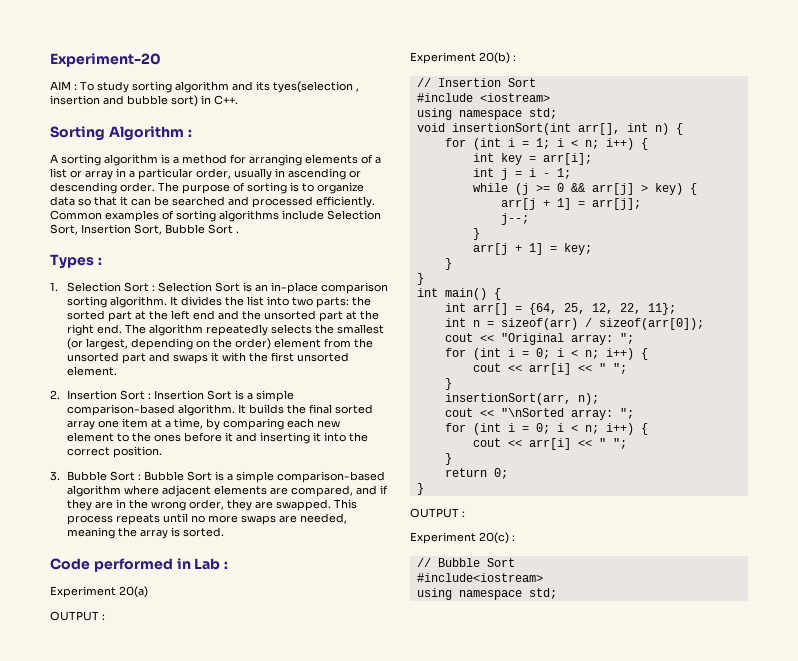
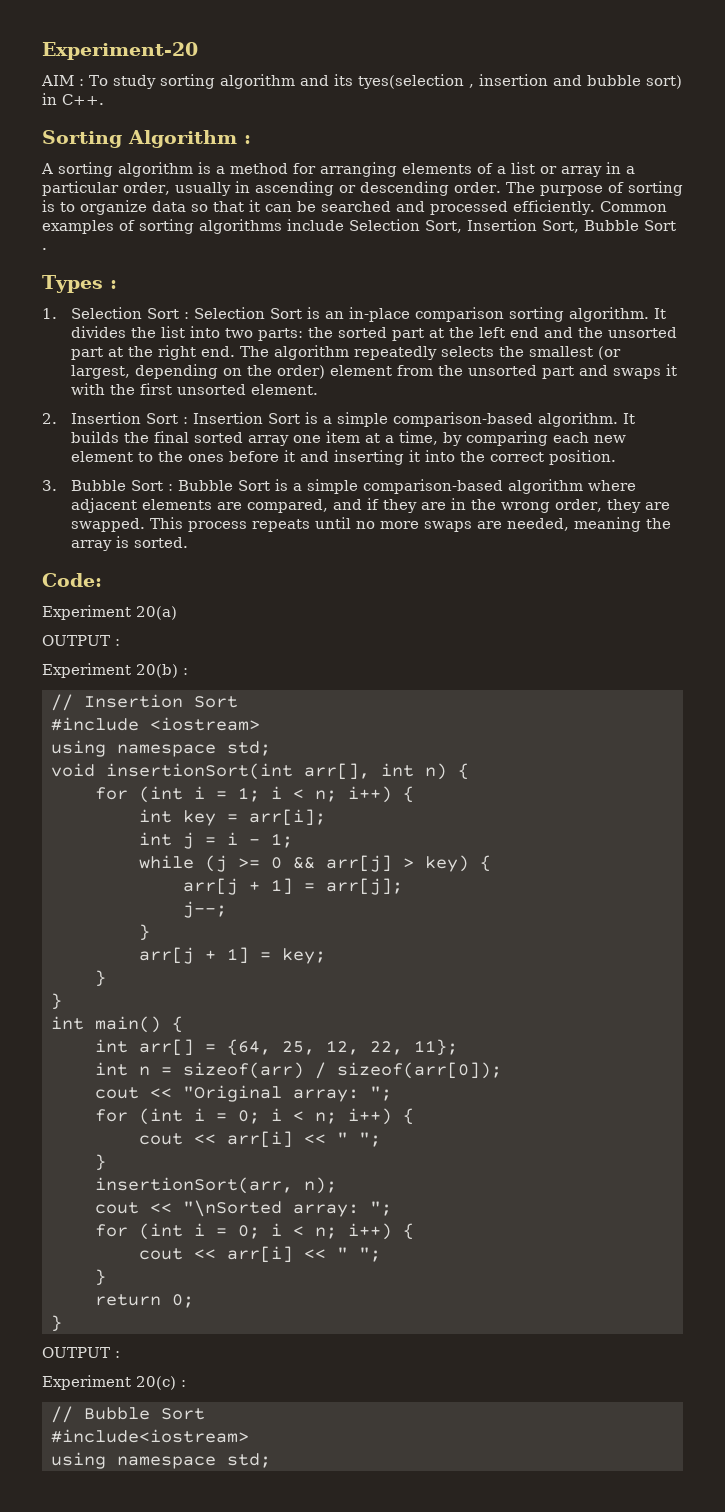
- Code performed in Lab :
+ Code:

